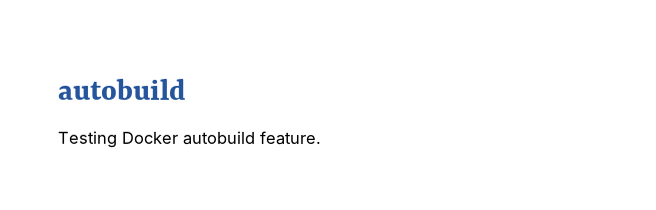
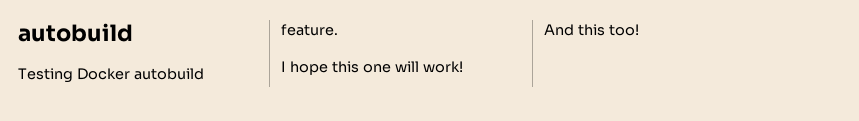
+ I hope this one will work!
+ And this too!

